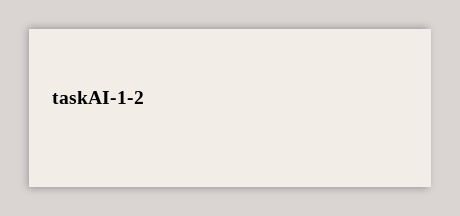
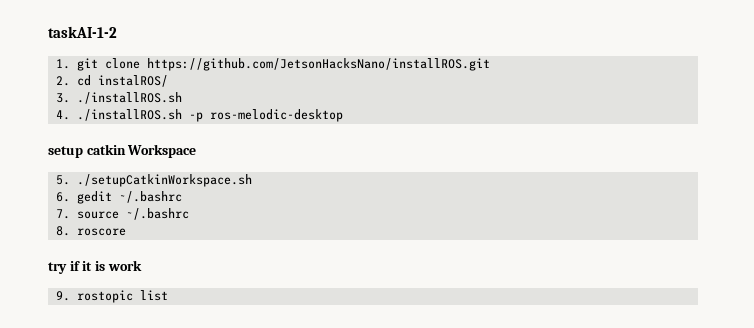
+ 1. git clone https://github.com/JetsonHacksNano/installROS.git
+ 2. cd instalROS/
+ 3. ./installROS.sh
+ 4. ./installROS.sh -p ros-melodic-desktop
+ setup catkin Workspace
+ 5. ./setupCatkinWorkspace.sh
+ 6. gedit ~/.bashrc
+ 7. source ~/.bashrc
+ 8. roscore
+ try if it is work
+ 9. rostopic list

